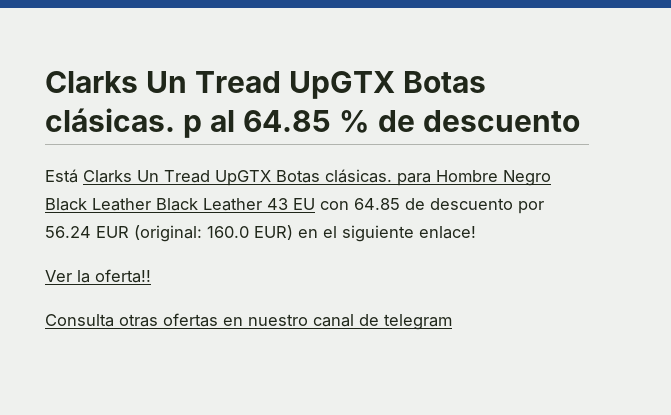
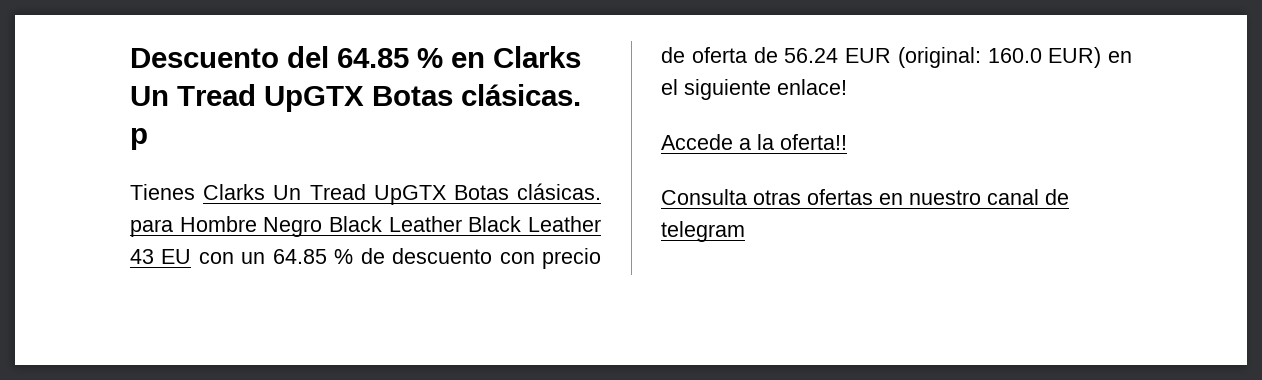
- Clarks Un Tread UpGTX Botas clásicas. p al 64.85 % de descuento
- Está Clarks Un Tread UpGTX Botas clásicas. para Hombre Negro Black Leather Black Leather 43 EU con 64.85 de descuento por 56.24 EUR (original: 160.0 EUR) en el siguiente enlace!
+ Descuento del 64.85 % en Clarks Un Tread UpGTX Botas clásicas. p
+ Tienes Clarks Un Tread UpGTX Botas clásicas. para Hombre Negro Black Leather Black Leather 43 EU con un 64.85 % de descuento con precio de oferta de 56.24 EUR (original: 160.0 EUR) en el siguiente enlace!
- Ver la oferta!!
+ Accede a la oferta!!

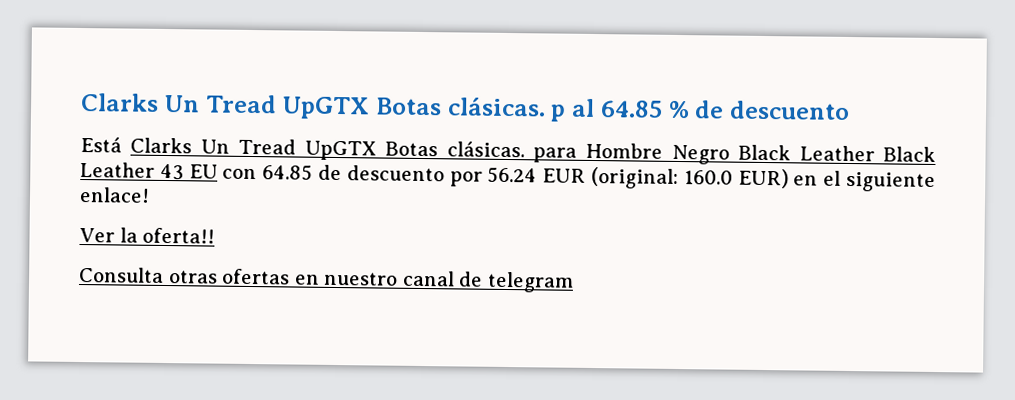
- Descuento del 64.85 % en Clarks Un Tread UpGTX Botas clásicas. p
- Tienes Clarks Un Tread UpGTX Botas clásicas. para Hombre Negro Black Leather Black Leather 43 EU con un 64.85 % de descuento con precio de oferta de 56.24 EUR (original: 160.0 EUR) en el siguiente enlace!
+ Clarks Un Tread UpGTX Botas clásicas. p al 64.85 % de descuento
+ Está Clarks Un Tread UpGTX Botas clásicas. para Hombre Negro Black Leather Black Leather 43 EU con 64.85 de descuento por 56.24 EUR (original: 160.0 EUR) en el siguiente enlace!
- Accede a la oferta!!
+ Ver la oferta!!

